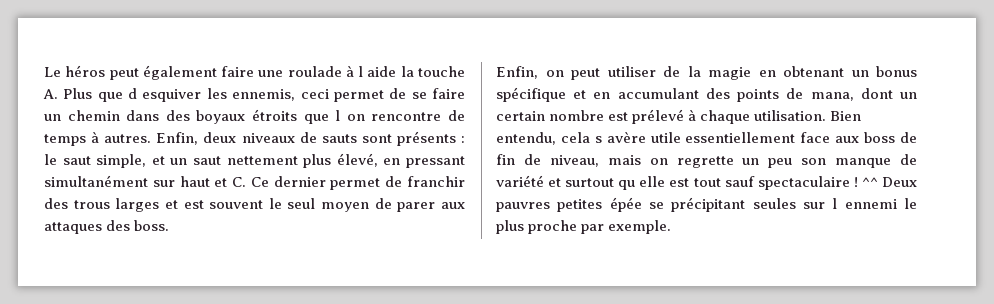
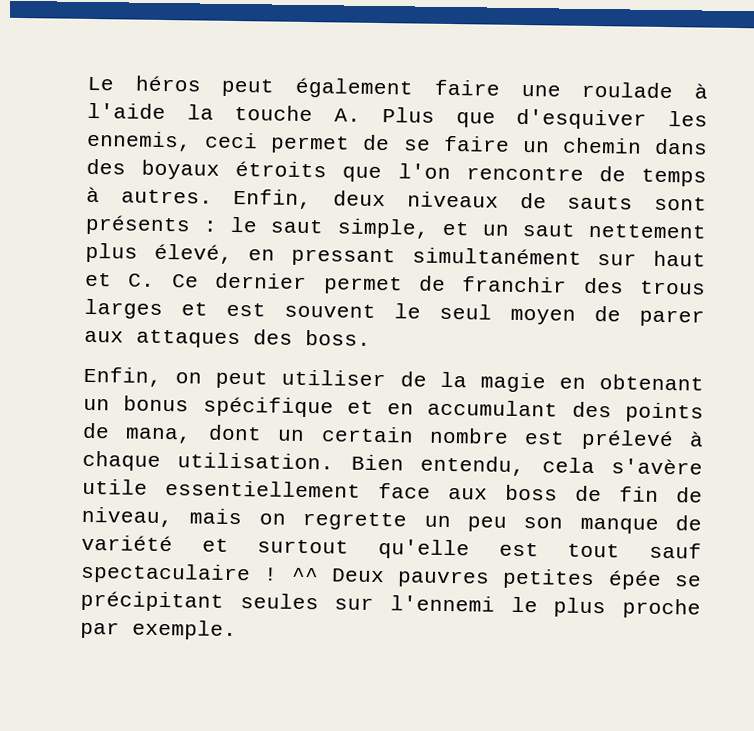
- Le héros peut également faire une roulade à l aide la touche A. Plus que d esquiver les ennemis, ceci permet de se faire un chemin dans des boyaux étroits que l on rencontre de temps à autres.
+ Le héros peut également faire une roulade à l'aide la touche A. Plus que d'esquiver les ennemis, ceci permet de se faire un chemin dans des boyaux étroits que l'on rencontre de temps à autres.
- Bien entendu, cela s avère utile essentiellement face aux boss de fin de niveau, mais on regrette un peu son manque de variété et surtout qu elle est tout sauf spectaculaire !
+ Bien entendu, cela s'avère utile essentiellement face aux boss de fin de niveau, mais on regrette un peu son manque de variété et surtout qu'elle est tout sauf spectaculaire !
- ^^ Deux pauvres petites épée se précipitant seules sur l ennemi le plus proche par exemple.
+ ^^ Deux pauvres petites épée se précipitant seules sur l'ennemi le plus proche par exemple.

